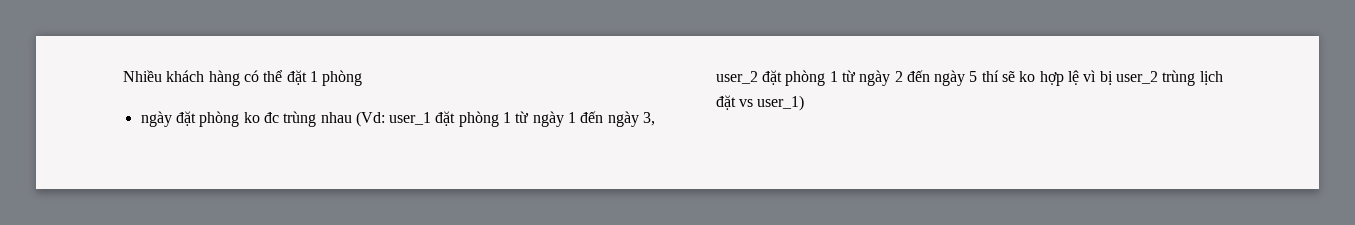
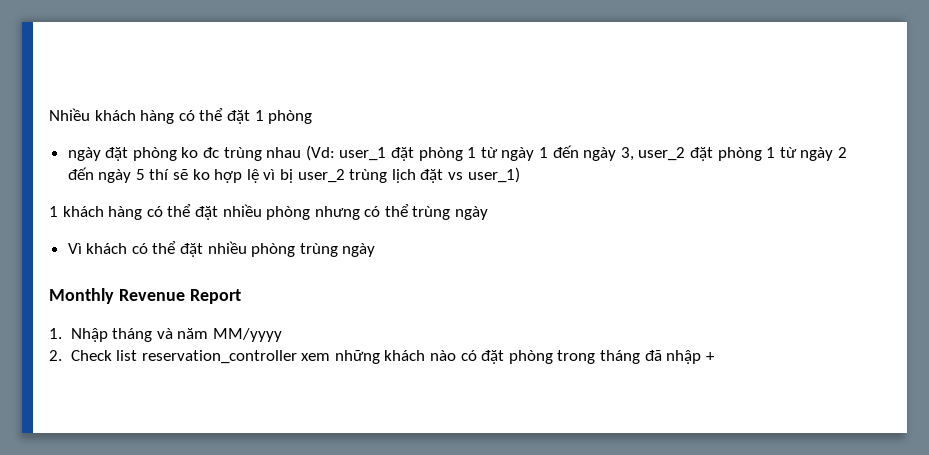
+ 1 khách hàng có thể đặt nhiều phòng nhưng có thể trùng ngày
+ Vì khách có thể đặt nhiều phòng trùng ngày
+ Monthly Revenue Report
+ 1. Nhập tháng và năm MM/yyyy
+ 2. Check list reservation_controller xem những khách nào có đặt phòng trong tháng đã nhập +

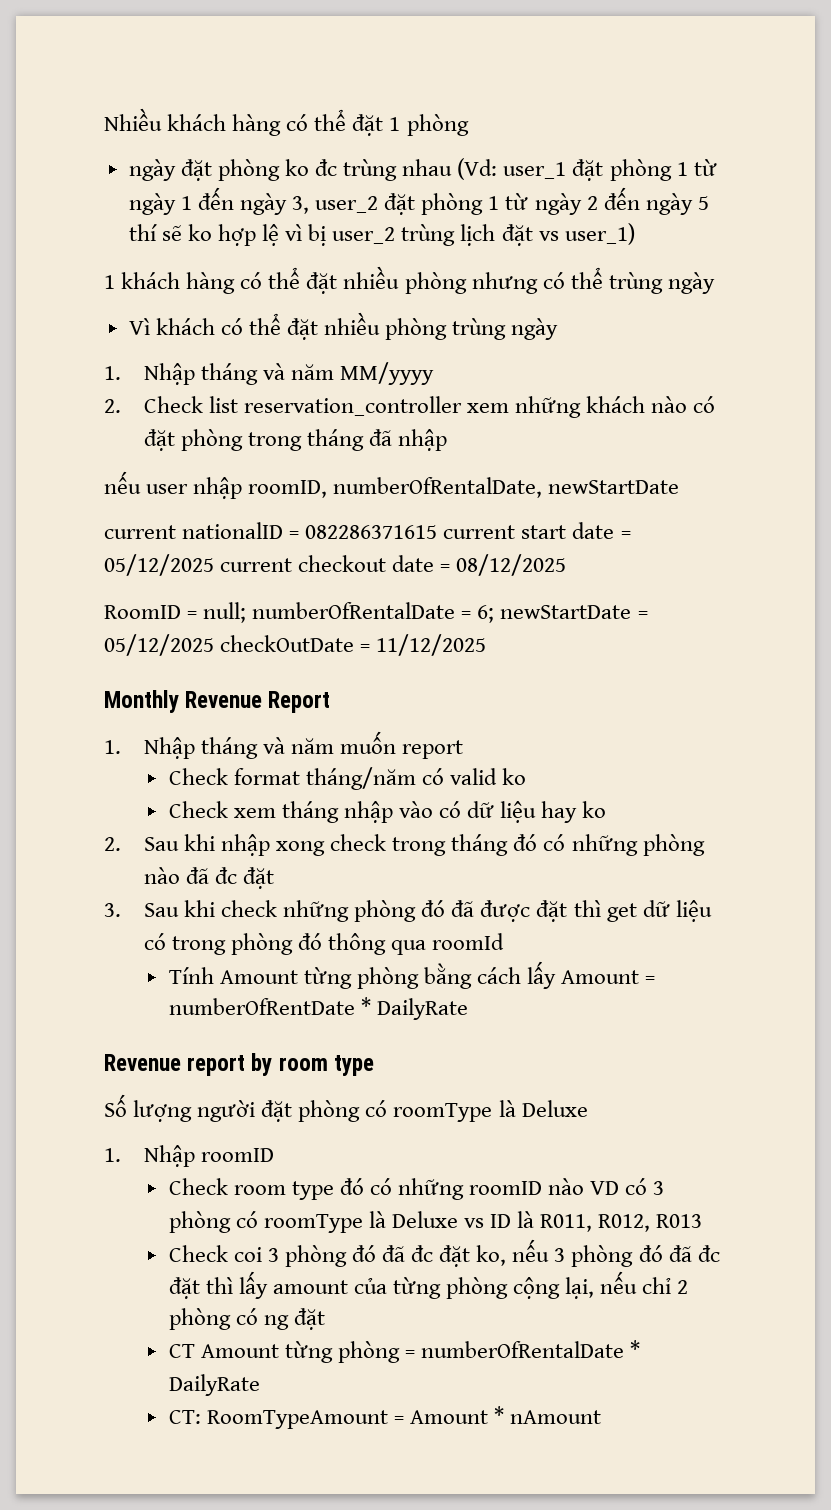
- Monthly Revenue Report
- 2. Check list reservation_controller xem những khách nào có đặt phòng trong tháng đã nhập +
+ 2. Check list reservation_controller xem những khách nào có đặt phòng trong tháng đã nhập
+ nếu user nhập roomID, numberOfRentalDate, newStartDate
+ current nationalID = 082286371615 current start date = 05/12/2025 current checkout date = 08/12/2025
+ RoomID = null; numberOfRentalDate = 6; newStartDate = 05/12/2025 checkOutDate = 11/12/2025
+ Monthly Revenue Report
+ 1. Nhập tháng và năm muốn report
+ Check format tháng/năm có valid ko
+ Check xem tháng nhập vào có dữ liệu hay ko
+ 2. Sau khi nhập xong check trong tháng đó có những phòng nào đã đc đặt
+ 3. Sau khi check những phòng đó đã được đặt thì get dữ liệu có trong phòng đó thông qua roomId
+ Tính Amount từng phòng bằng cách lấy Amount = numberOfRentDate * DailyRate
+ Revenue report by room type
+ Số lượng người đặt phòng có roomType là Deluxe
+ 1. Nhập roomID
+ Check room type đó có những roomID nào VD có 3 phòng có roomType là Deluxe vs ID là R011, R012, R013
+ Check coi 3 phòng đó đã đc đặt ko, nếu 3 phòng đó đã đc đặt thì lấy amount của từng phòng cộng lại, nếu chỉ 2 phòng có ng đặt
+ CT Amount từng phòng = numberOfRentalDate * DailyRate
+ CT: RoomTypeAmount = Amount * nAmount

